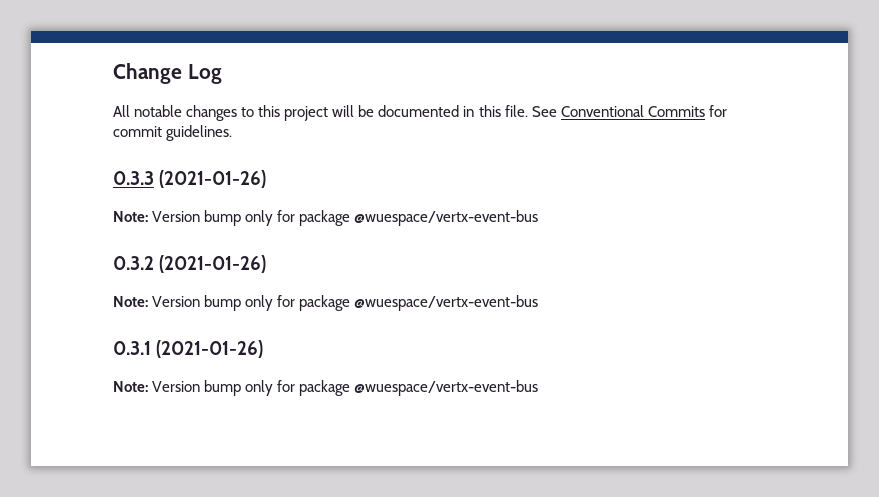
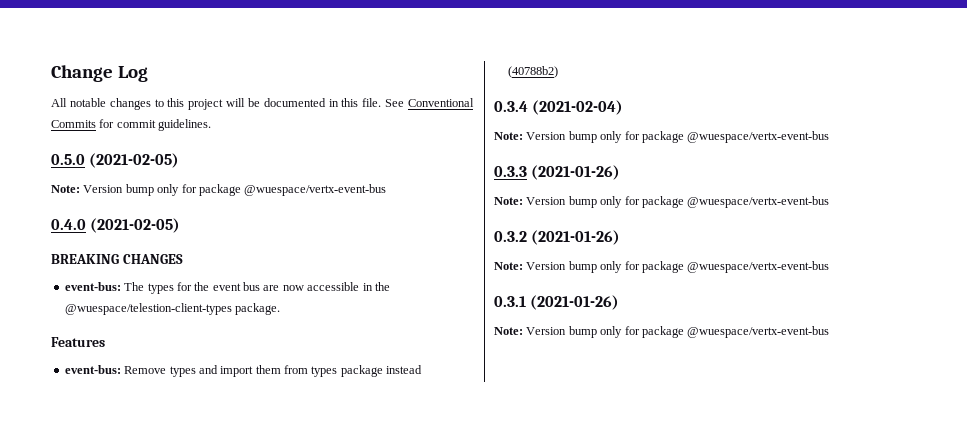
+ 0.5.0 (2021-02-05)
+ Note: Version bump only for package @wuespace/vertx-event-bus
+ 0.4.0 (2021-02-05)
+ BREAKING CHANGES
+ event-bus: The types for the event bus are now accessible in the @wuespace/telestion-client-types package.
+ Features
+ event-bus: Remove types and import them from types package instead (40788b2)
+ 0.3.4 (2021-02-04)
+ Note: Version bump only for package @wuespace/vertx-event-bus

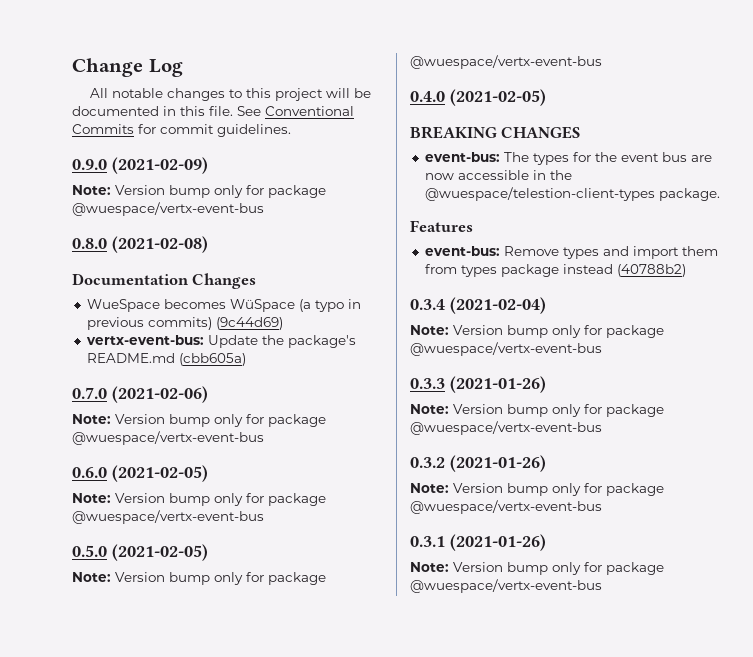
+ 0.9.0 (2021-02-09)
+ Note: Version bump only for package @wuespace/vertx-event-bus
+ 0.8.0 (2021-02-08)
+ Documentation Changes
+ WueSpace becomes WüSpace (a typo in previous commits) (9c44d69)
+ vertx-event-bus: Update the package's README.md (cbb605a)
+ 0.7.0 (2021-02-06)
+ Note: Version bump only for package @wuespace/vertx-event-bus
+ 0.6.0 (2021-02-05)
+ Note: Version bump only for package @wuespace/vertx-event-bus

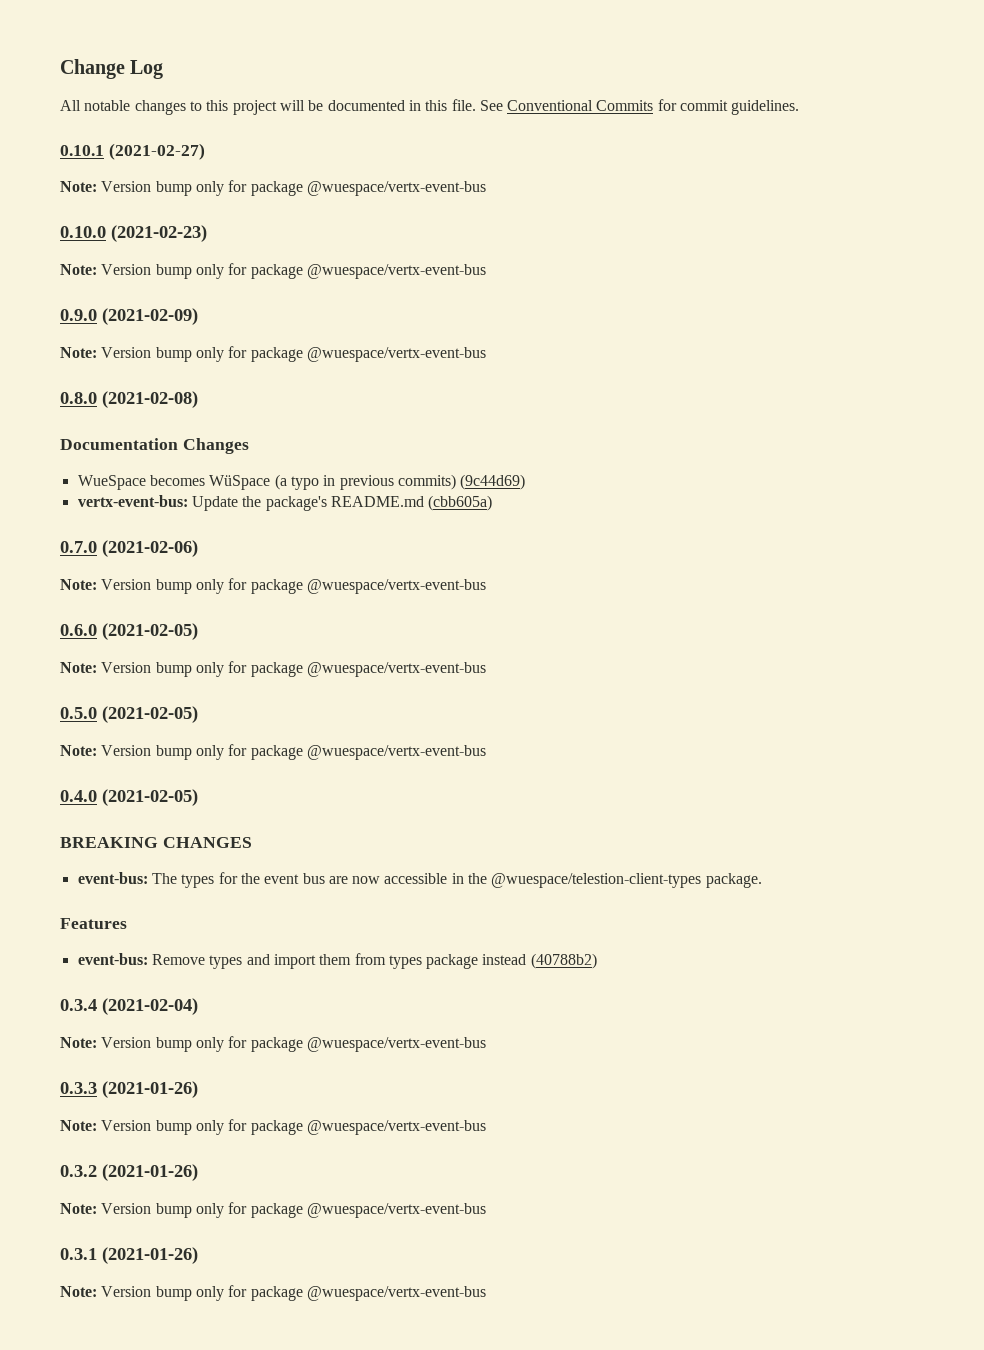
+ 0.10.1 (2021-02-27)
+ Note: Version bump only for package @wuespace/vertx-event-bus
+ 0.10.0 (2021-02-23)
+ Note: Version bump only for package @wuespace/vertx-event-bus

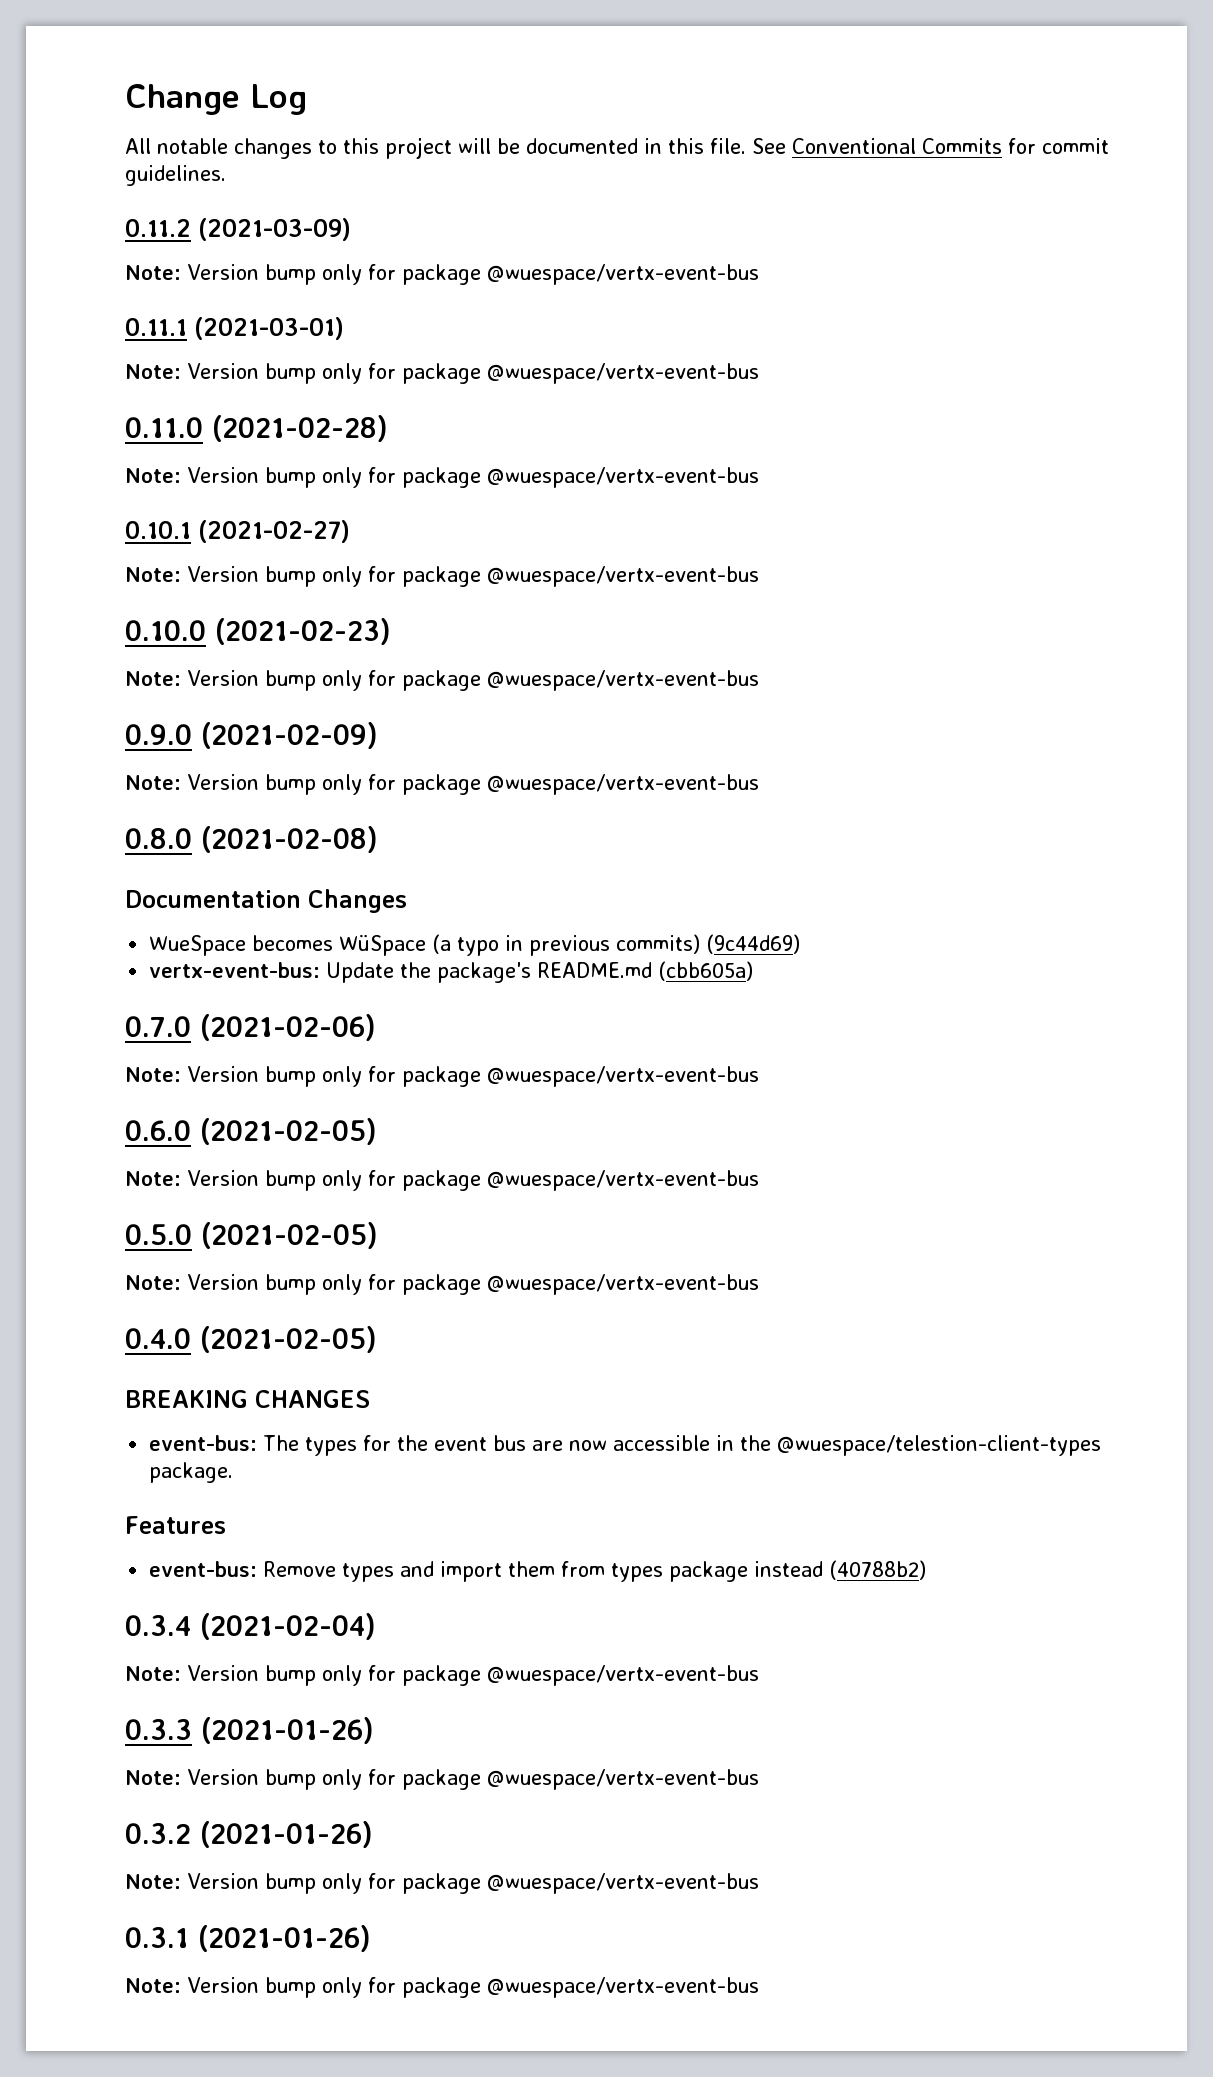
+ 0.11.2 (2021-03-09)
+ Note: Version bump only for package @wuespace/vertx-event-bus
+ 0.11.1 (2021-03-01)
+ Note: Version bump only for package @wuespace/vertx-event-bus
+ 0.11.0 (2021-02-28)
+ Note: Version bump only for package @wuespace/vertx-event-bus

